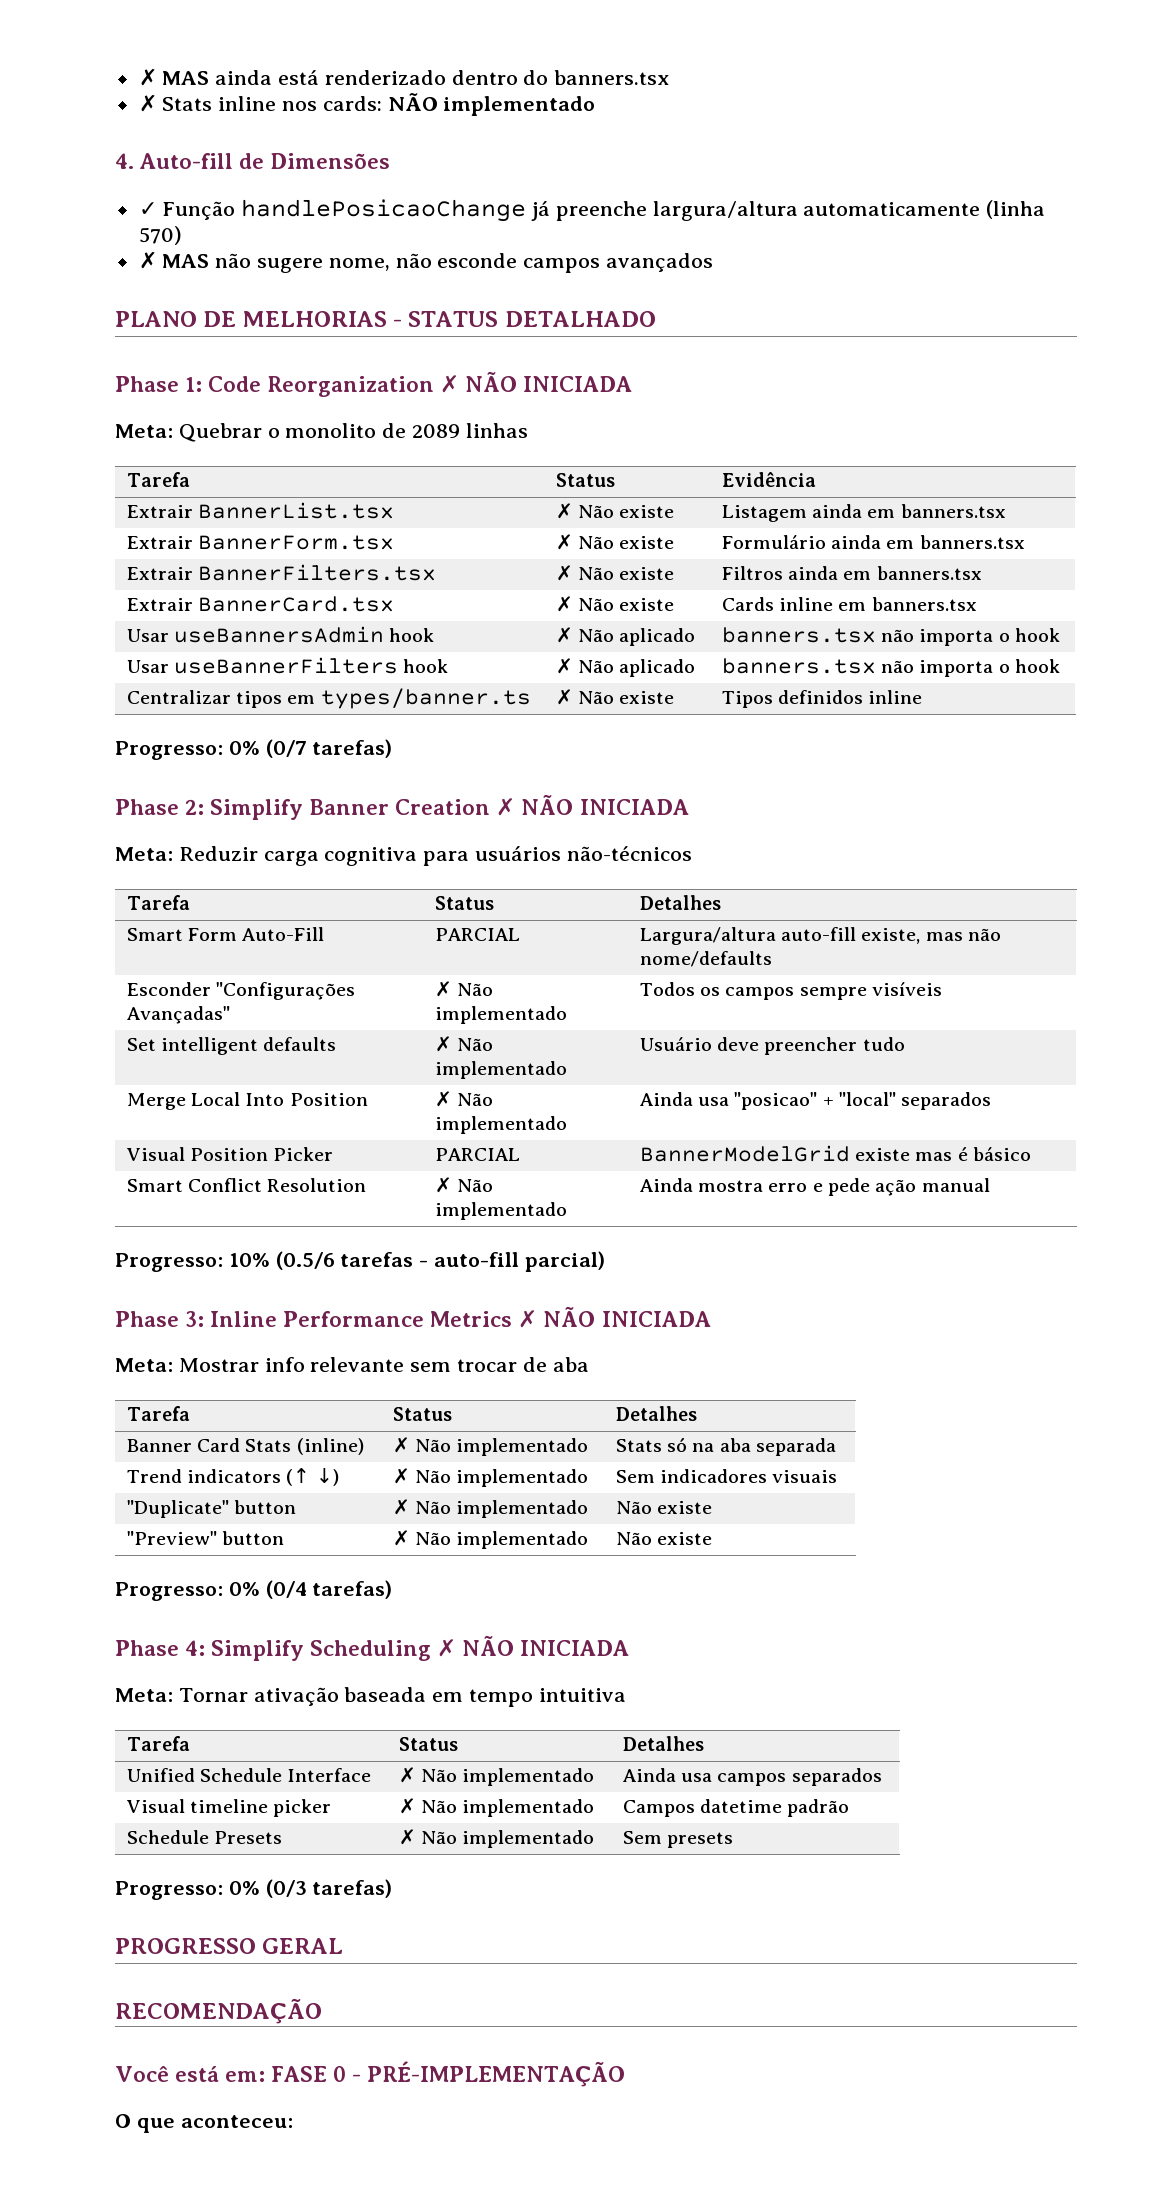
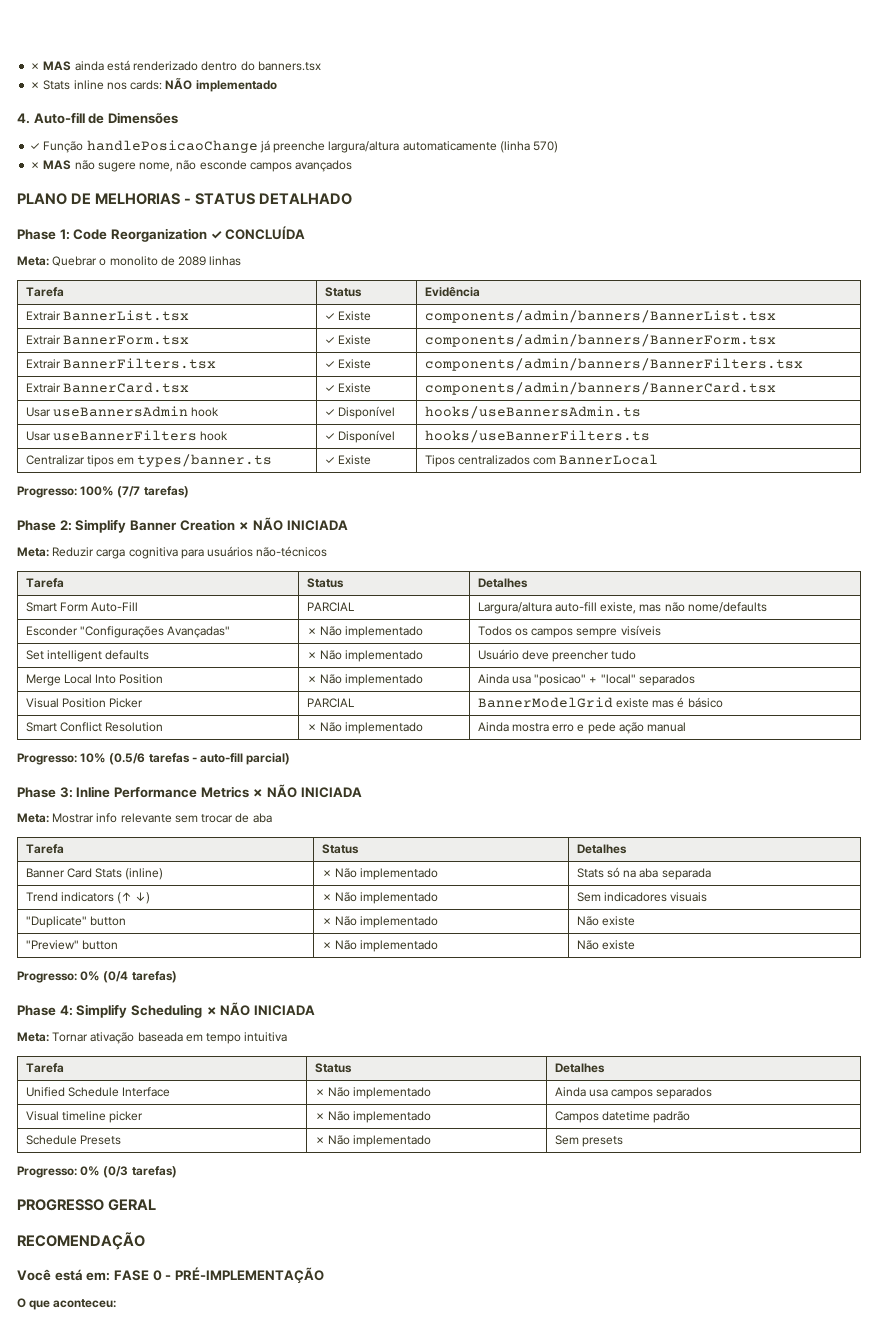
- Phase 1: Code Reorganization ✗ NÃO INICIADA
+ Phase 1: Code Reorganization ✓ CONCLUÍDA
- Extrair BannerList.tsx | ✗ Não existe | Listagem ainda em banners.tsx
- Extrair BannerForm.tsx | ✗ Não existe | Formulário ainda em banners.tsx
- Extrair BannerFilters.tsx | ✗ Não existe | Filtros ainda em banners.tsx
- Extrair BannerCard.tsx | ✗ Não existe | Cards inline em banners.tsx
- Usar useBannersAdmin hook | ✗ Não aplicado | banners.tsx não importa o hook
- Usar useBannerFilters hook | ✗ Não aplicado | banners.tsx não importa o hook
- Centralizar tipos em types/banner.ts | ✗ Não existe | Tipos definidos inline
- Progresso: 0% (0/7 tarefas)
+ Extrair BannerList.tsx | ✓ Existe | components/admin/banners/BannerList.tsx
+ Extrair BannerForm.tsx | ✓ Existe | components/admin/banners/BannerForm.tsx
+ Extrair BannerFilters.tsx | ✓ Existe | components/admin/banners/BannerFilters.tsx
+ Extrair BannerCard.tsx | ✓ Existe | components/admin/banners/BannerCard.tsx
+ Usar useBannersAdmin hook | ✓ Disponível | hooks/useBannersAdmin.ts
+ Usar useBannerFilters hook | ✓ Disponível | hooks/useBannerFilters.ts
+ Centralizar tipos em types/banner.ts | ✓ Existe | Tipos centralizados com BannerLocal
+ Progresso: 100% (7/7 tarefas)

